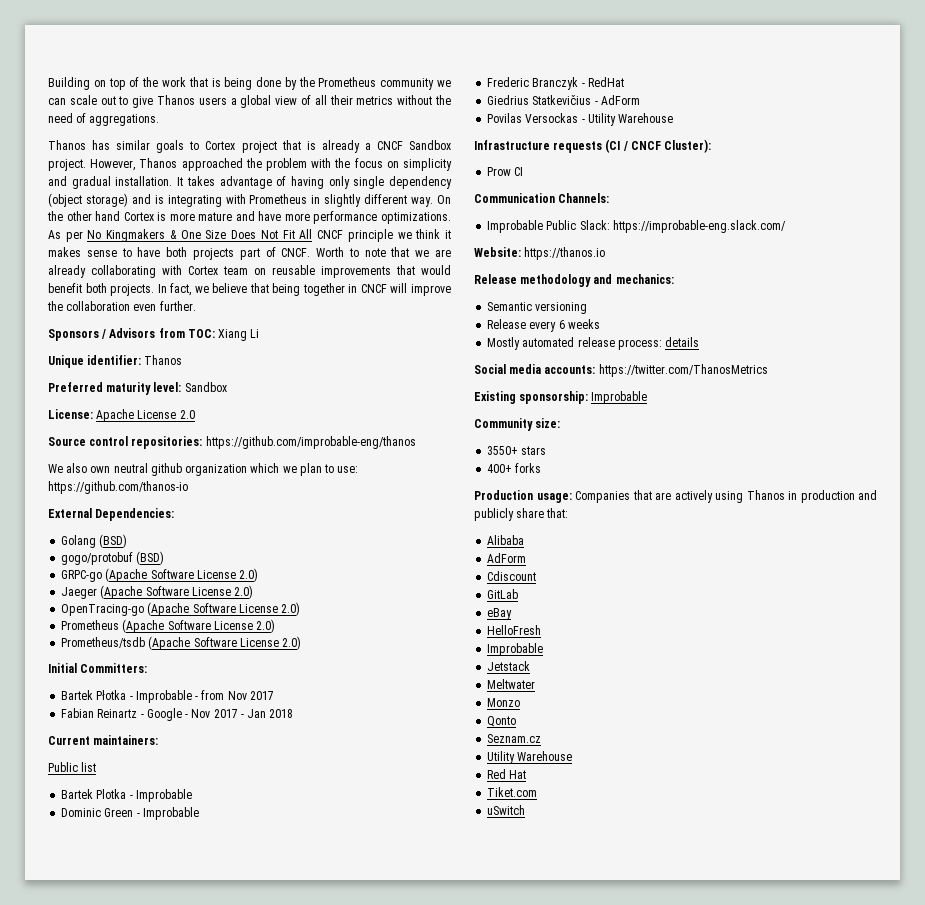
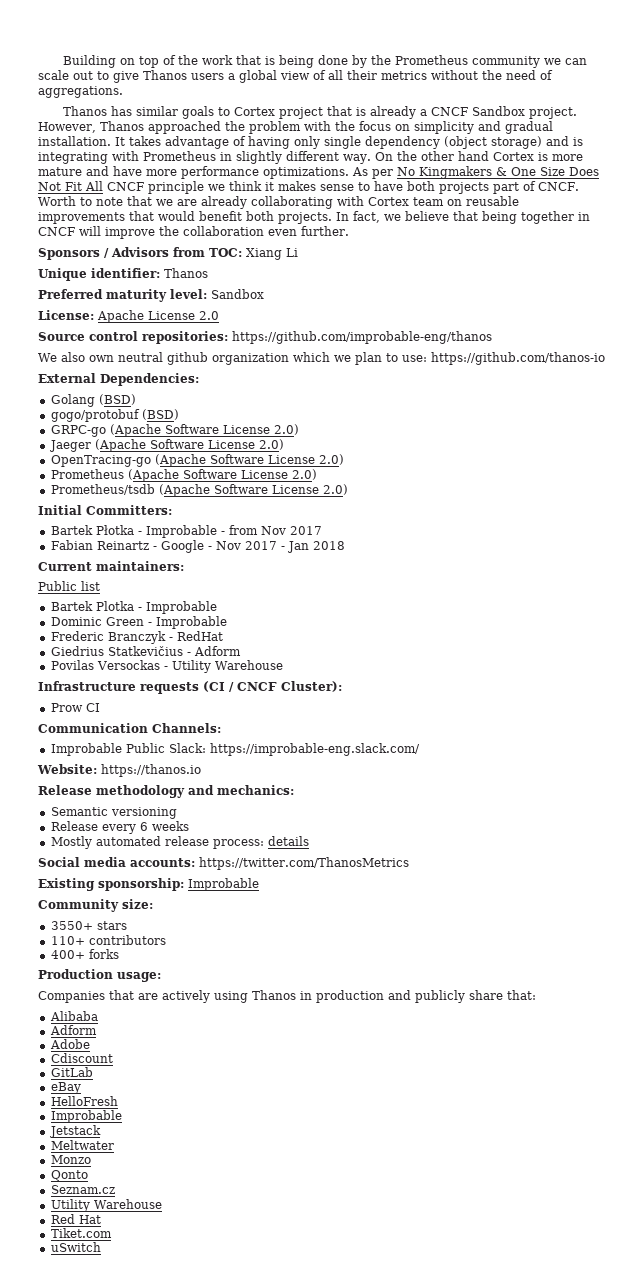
- Giedrius Statkevičius - AdForm
+ Giedrius Statkevičius - Adform
+ 110+ contributors
- Production usage: Companies that are actively using Thanos in production and publicly share that:
+ Production usage:
+ Companies that are actively using Thanos in production and publicly share that:
  Alibaba
- AdForm
+ Adform
+ Adobe

